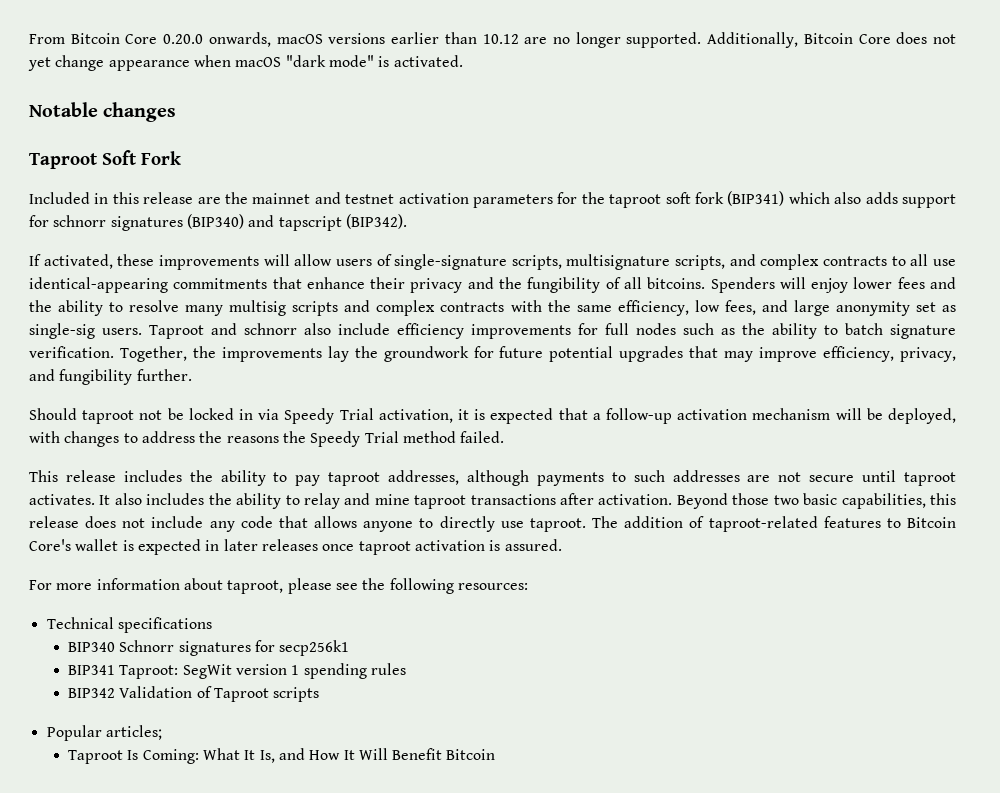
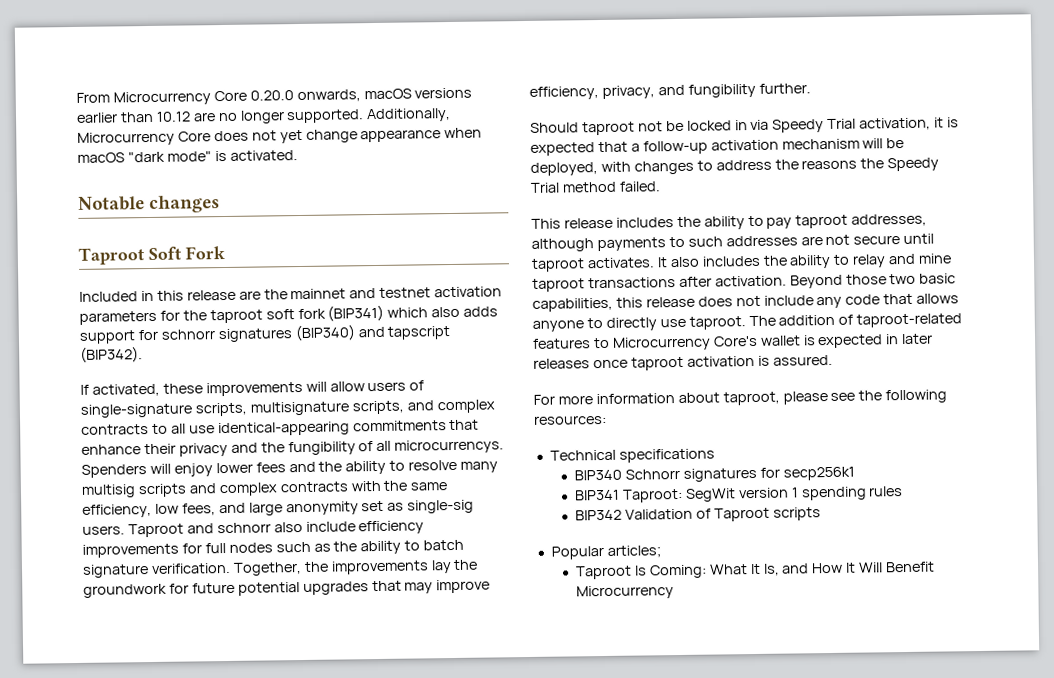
- From Bitcoin Core 0.20.0 onwards, macOS versions earlier than 10.12 are no longer supported.
+ From Microcurrency Core 0.20.0 onwards, macOS versions earlier than 10.12 are no longer supported.
- Additionally, Bitcoin Core does not yet change appearance when macOS "dark mode" is activated.
+ Additionally, Microcurrency Core does not yet change appearance when macOS "dark mode" is activated.
- If activated, these improvements will allow users of single-signature scripts, multisignature scripts, and complex contracts to all use identical-appearing commitments that enhance their privacy and the fungibility of all bitcoins.
+ If activated, these improvements will allow users of single-signature scripts, multisignature scripts, and complex contracts to all use identical-appearing commitments that enhance their privacy and the fungibility of all microcurrencys.
- The addition of taproot-related features to Bitcoin Core's wallet is expected in later releases once taproot activation is assured.
+ The addition of taproot-related features to Microcurrency Core's wallet is expected in later releases once taproot activation is assured.
- Taproot Is Coming: What It Is, and How It Will Benefit Bitcoin
+ Taproot Is Coming: What It Is, and How It Will Benefit Microcurrency

